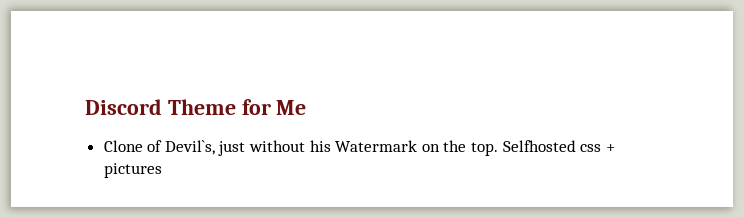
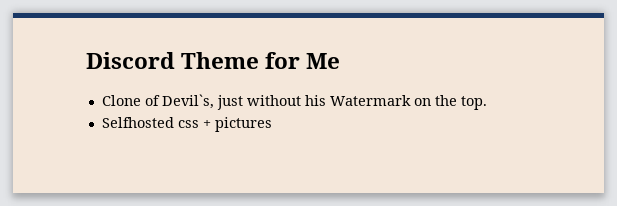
- Clone of Devil`s, just without his Watermark on the top. Selfhosted css + pictures
+ Clone of Devil`s, just without his Watermark on the top.
+ Selfhosted css + pictures

